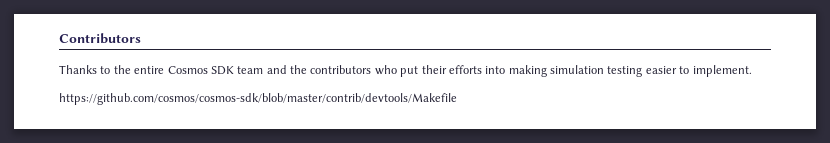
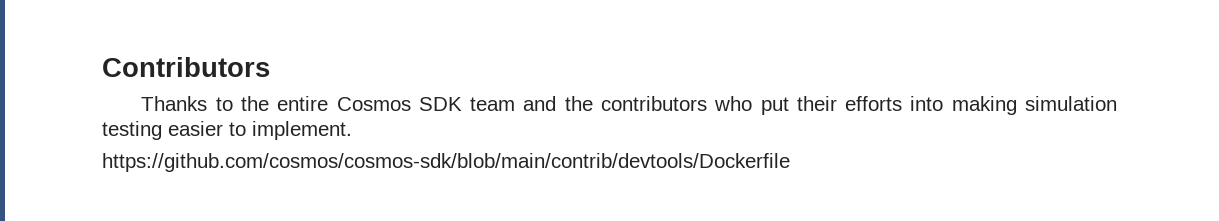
- https://github.com/cosmos/cosmos-sdk/blob/master/contrib/devtools/Makefile
+ https://github.com/cosmos/cosmos-sdk/blob/main/contrib/devtools/Dockerfile

